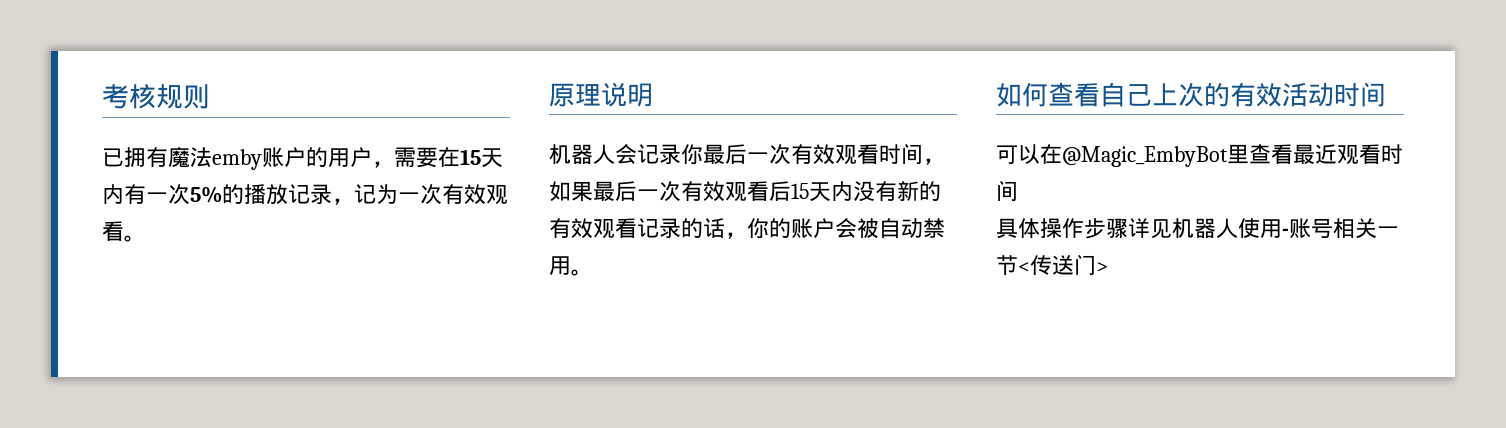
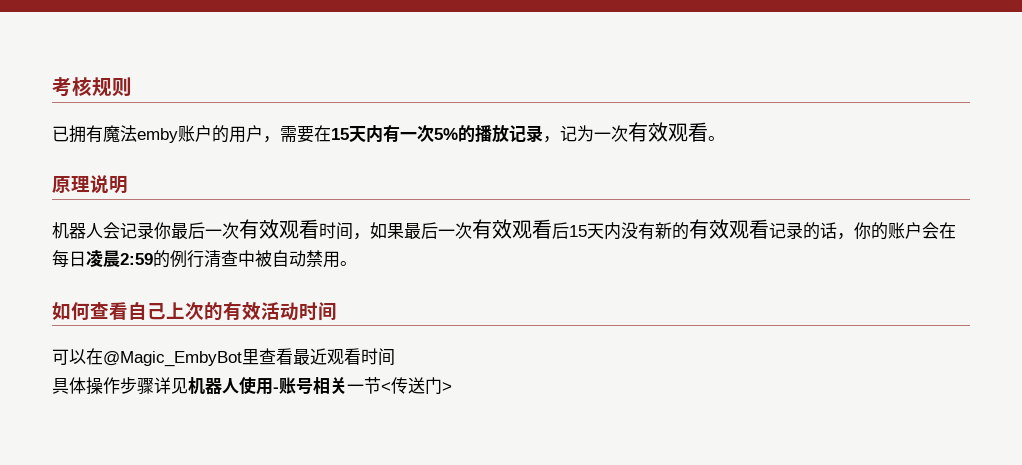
- 机器人会记录你最后一次有效观看时间，如果最后一次有效观看后15天内没有新的有效观看记录的话，你的账户会被自动禁用。
+ 机器人会记录你最后一次有效观看时间，如果最后一次有效观看后15天内没有新的有效观看记录的话，你的账户会在每日凌晨2:59的例行清查中被自动禁用。

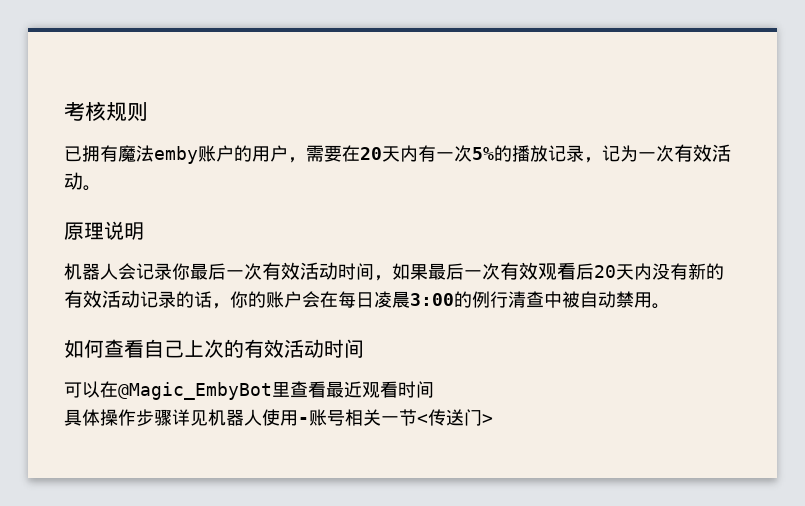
- 已拥有魔法emby账户的用户，需要在15天内有一次5%的播放记录，记为一次有效观看。
+ 已拥有魔法emby账户的用户，需要在20天内有一次5%的播放记录，记为一次有效活动。
- 机器人会记录你最后一次有效观看时间，如果最后一次有效观看后15天内没有新的有效观看记录的话，你的账户会在每日凌晨2:59的例行清查中被自动禁用。
+ 机器人会记录你最后一次有效活动时间，如果最后一次有效观看后20天内没有新的有效活动记录的话，你的账户会在每日凌晨3:00的例行清查中被自动禁用。

